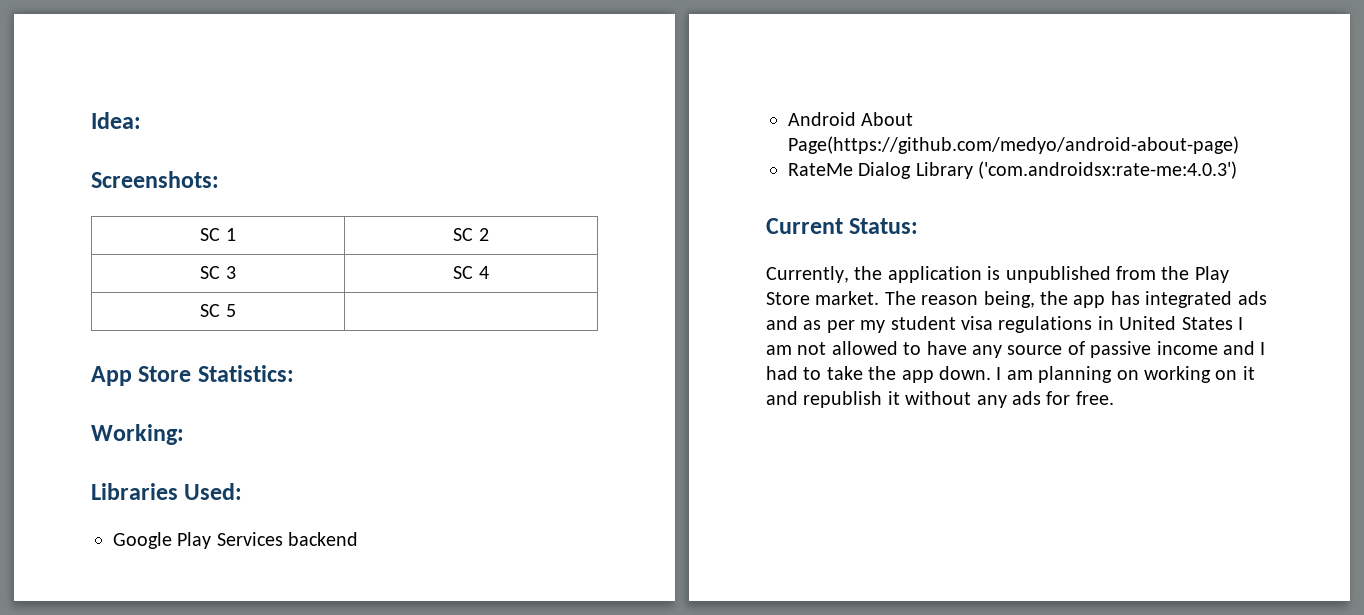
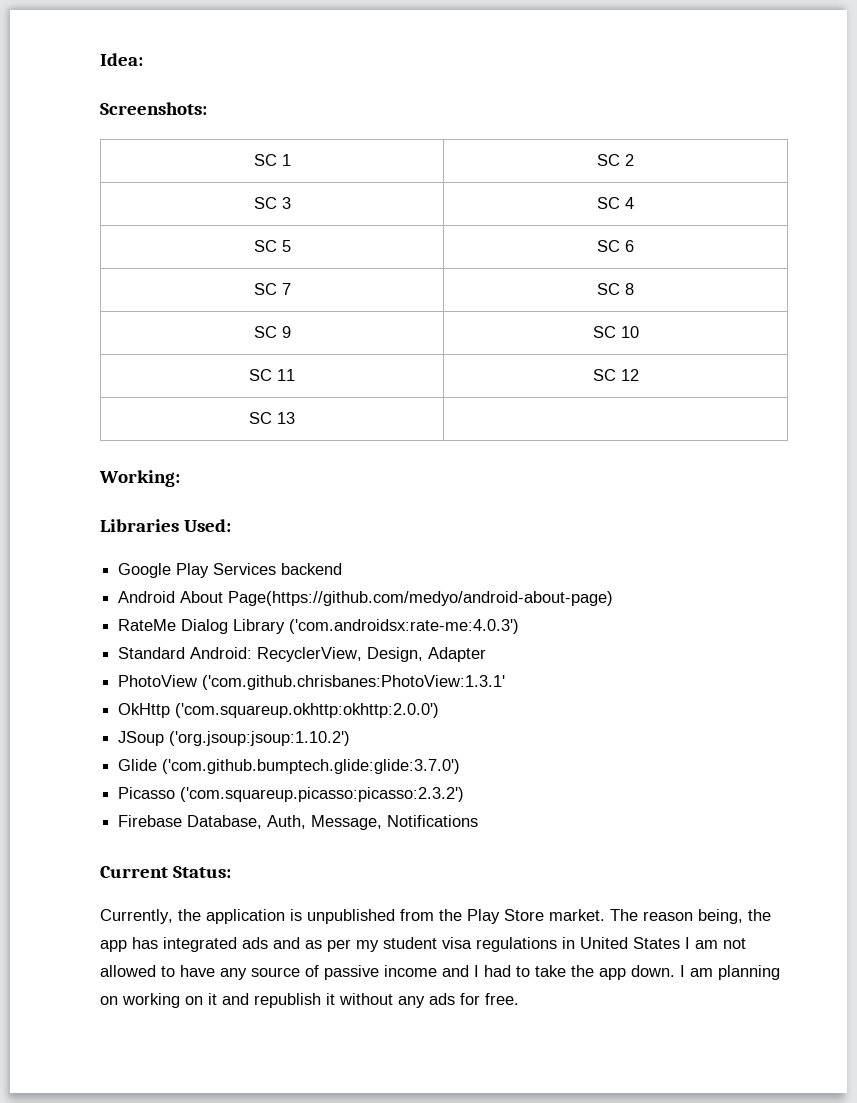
- SC 5 |
- App Store Statistics:
+ SC 5 | SC 6
+ SC 7 | SC 8
+ SC 9 | SC 10
+ SC 11 | SC 12
+ SC 13 |
+ Standard Android: RecyclerView, Design, Adapter
+ PhotoView ('com.github.chrisbanes:PhotoView:1.3.1'
+ OkHttp ('com.squareup.okhttp:okhttp:2.0.0')
+ JSoup ('org.jsoup:jsoup:1.10.2')
+ Glide ('com.github.bumptech.glide:glide:3.7.0')
+ Picasso ('com.squareup.picasso:picasso:2.3.2')
+ Firebase Database, Auth, Message, Notifications

